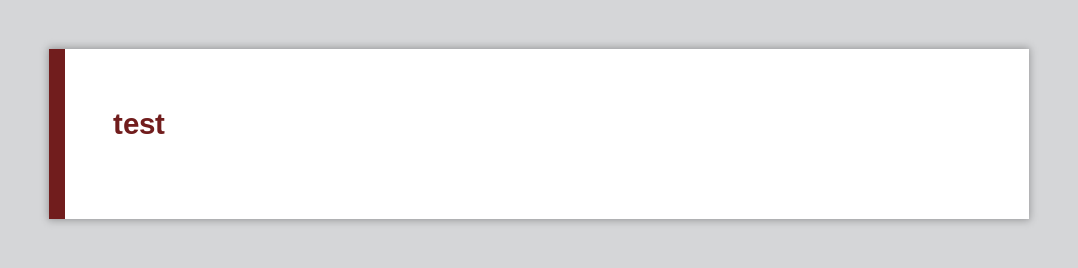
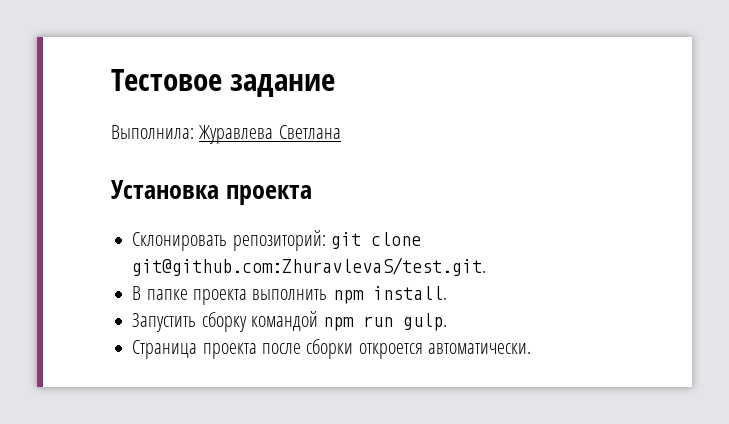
- test
+ Тестовое задание
+ Выполнила: Журавлева Светлана
+ Установка проекта
+ Склонировать репозиторий: git clone git@github.com:ZhuravlevaS/test.git.
+ В папке проекта выполнить npm install.
+ Запустить сборку командой npm run gulp.
+ Страница проекта после сборки откроется автоматически.

